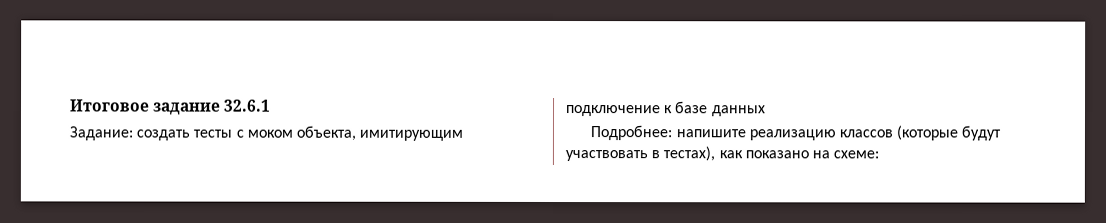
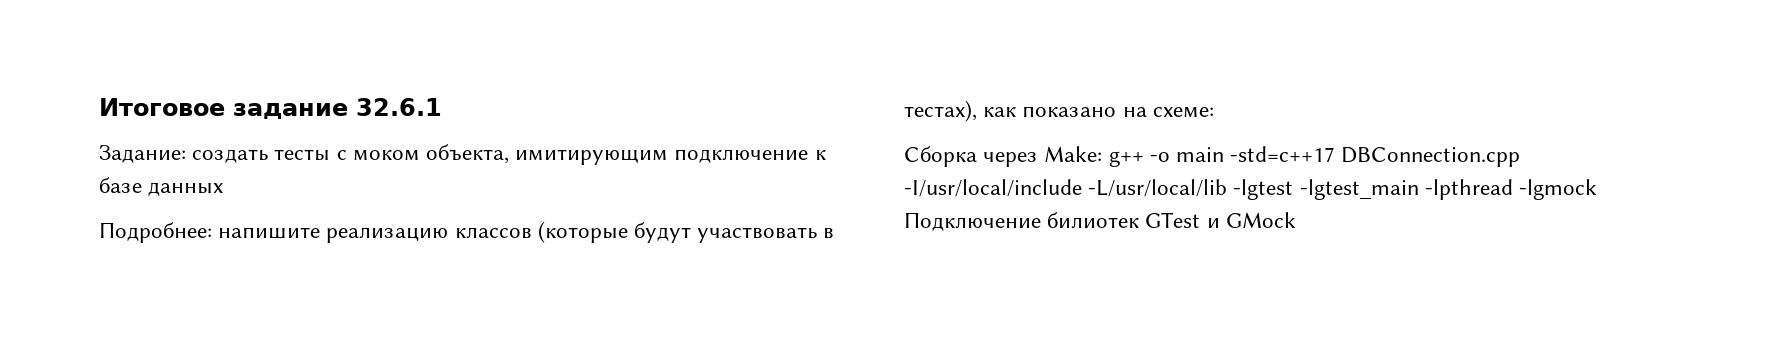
+ Сборка через Make: g++ -o main -std=c++17 DBConnection.cpp -I/usr/local/include -L/usr/local/lib -lgtest -lgtest_main -lpthread -lgmock Подключение билиотек GTest и GMock

